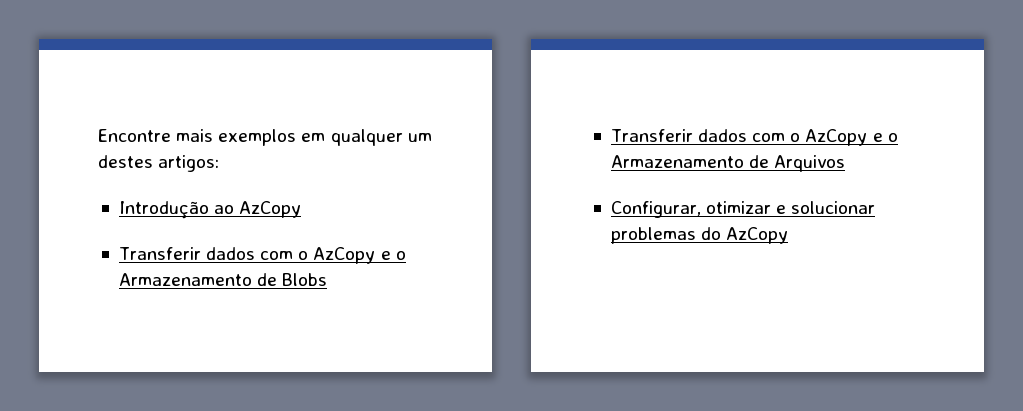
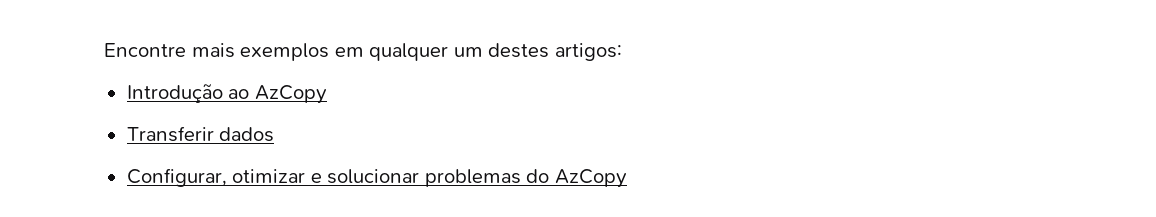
- Transferir dados com o AzCopy e o Armazenamento de Blobs
- Transferir dados com o AzCopy e o Armazenamento de Arquivos
+ Transferir dados

